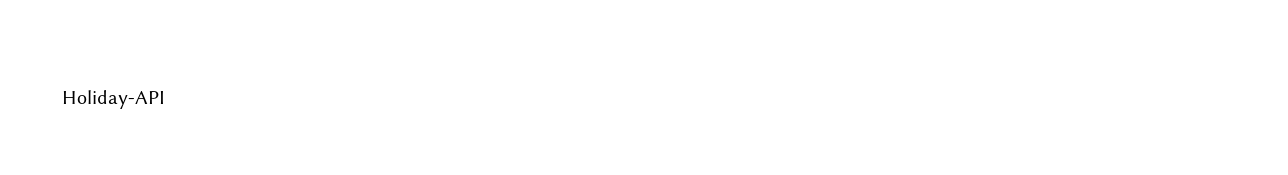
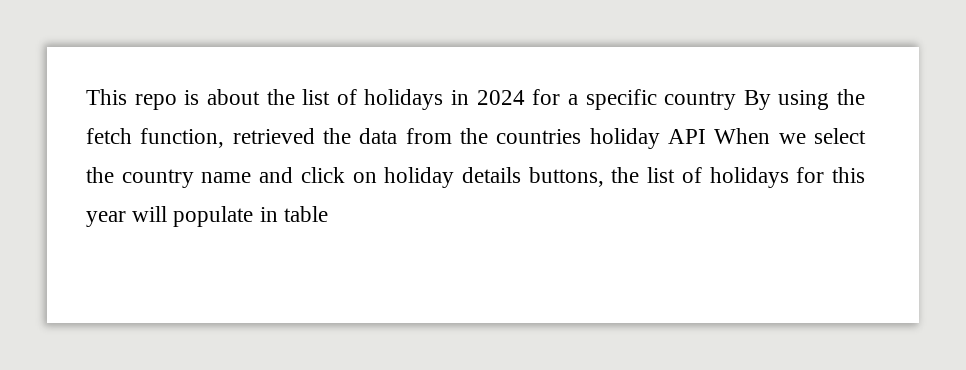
- Holiday-API
+ This repo is about the list of holidays in 2024 for a specific country By using the fetch function, retrieved the data from the countries holiday API When we select the country name and click on holiday details buttons, the list of holidays for this year will populate in table

